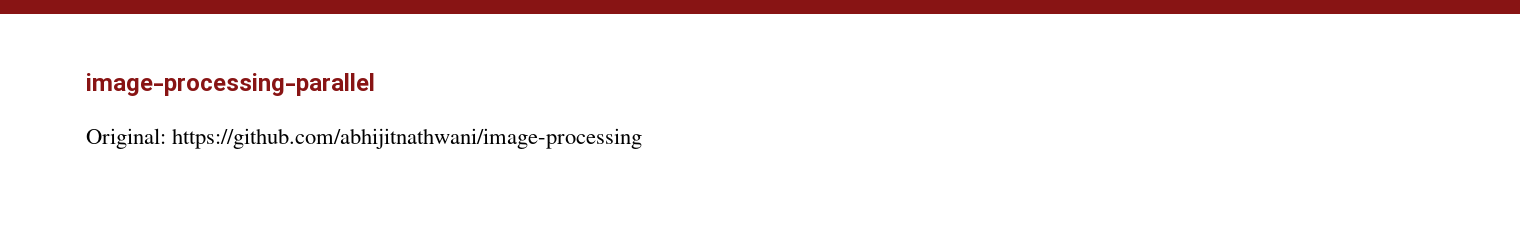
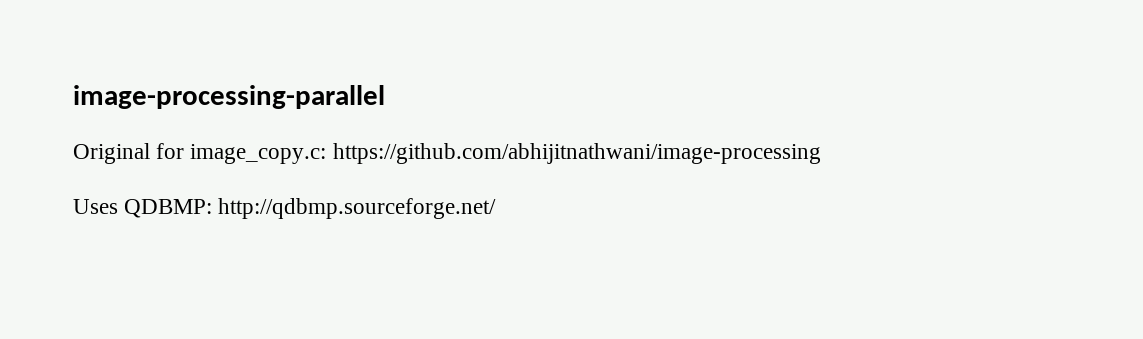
- Original: https://github.com/abhijitnathwani/image-processing
+ Original for image_copy.c: https://github.com/abhijitnathwani/image-processing
+ Uses QDBMP: http://qdbmp.sourceforge.net/

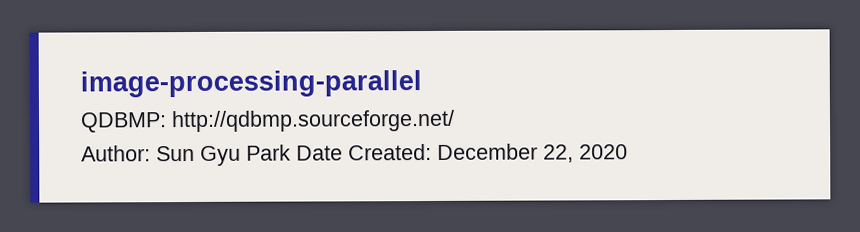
- Original for image_copy.c: https://github.com/abhijitnathwani/image-processing
- Uses QDBMP: http://qdbmp.sourceforge.net/
+ QDBMP: http://qdbmp.sourceforge.net/
+ Author: Sun Gyu Park Date Created: December 22, 2020

